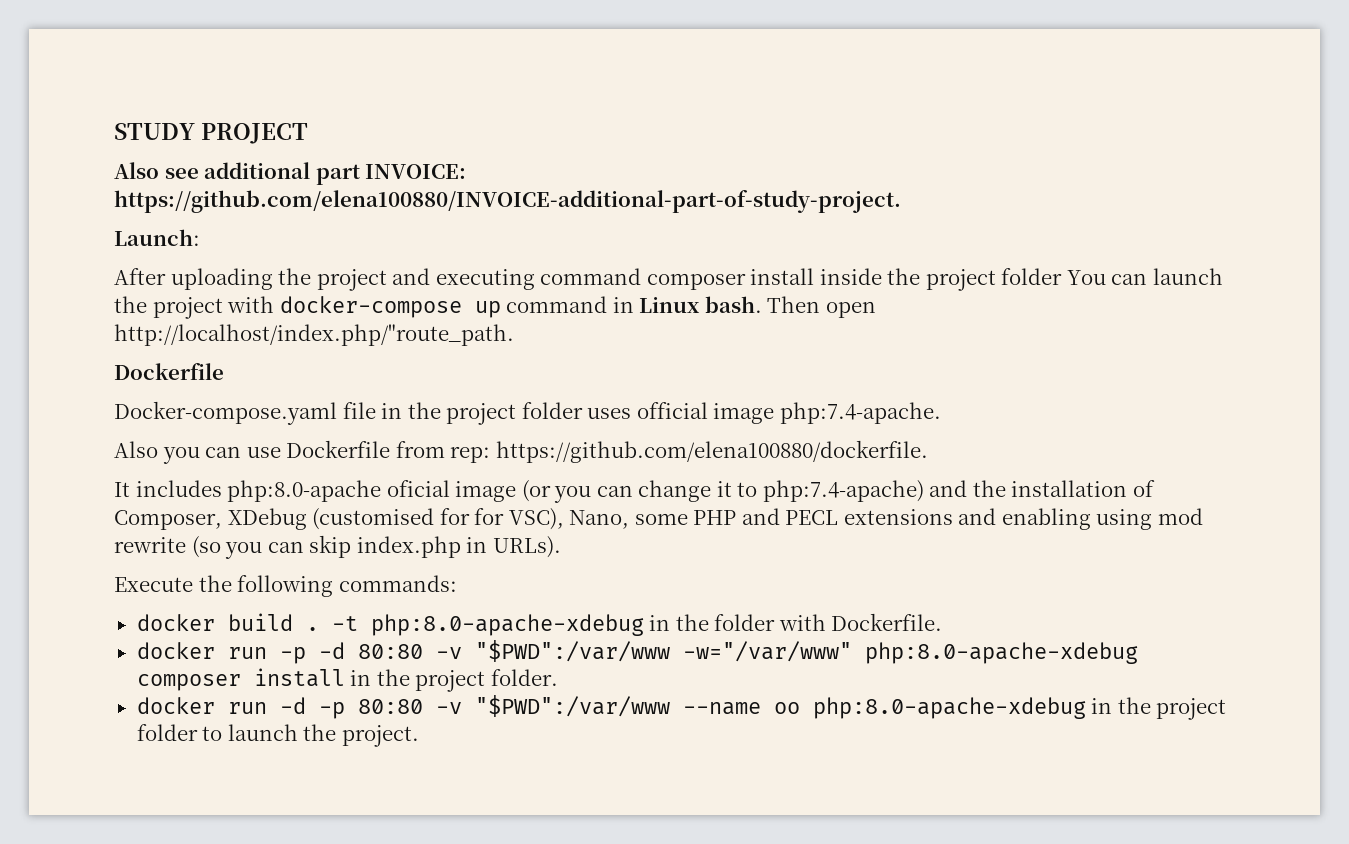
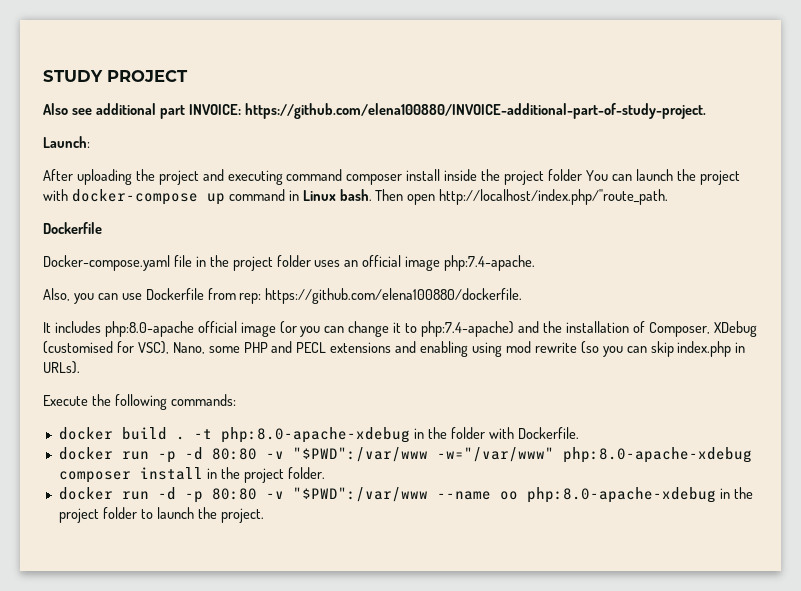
- Docker-compose.yaml file in the project folder uses official image php:7.4-apache.
+ Docker-compose.yaml file in the project folder uses an official image php:7.4-apache.
- Also you can use Dockerfile from rep: https://github.com/elena100880/dockerfile.
+ Also, you can use Dockerfile from rep: https://github.com/elena100880/dockerfile.
- It includes php:8.0-apache oficial image (or you can change it to php:7.4-apache) and the installation of Composer, XDebug (customised for for VSC), Nano, some PHP and PECL extensions and enabling using mod rewrite (so you can skip index.php in URLs).
+ It includes php:8.0-apache official image (or you can change it to php:7.4-apache) and the installation of Composer, XDebug (customised for VSC), Nano, some PHP and PECL extensions and enabling using mod rewrite (so you can skip index.php in URLs).

